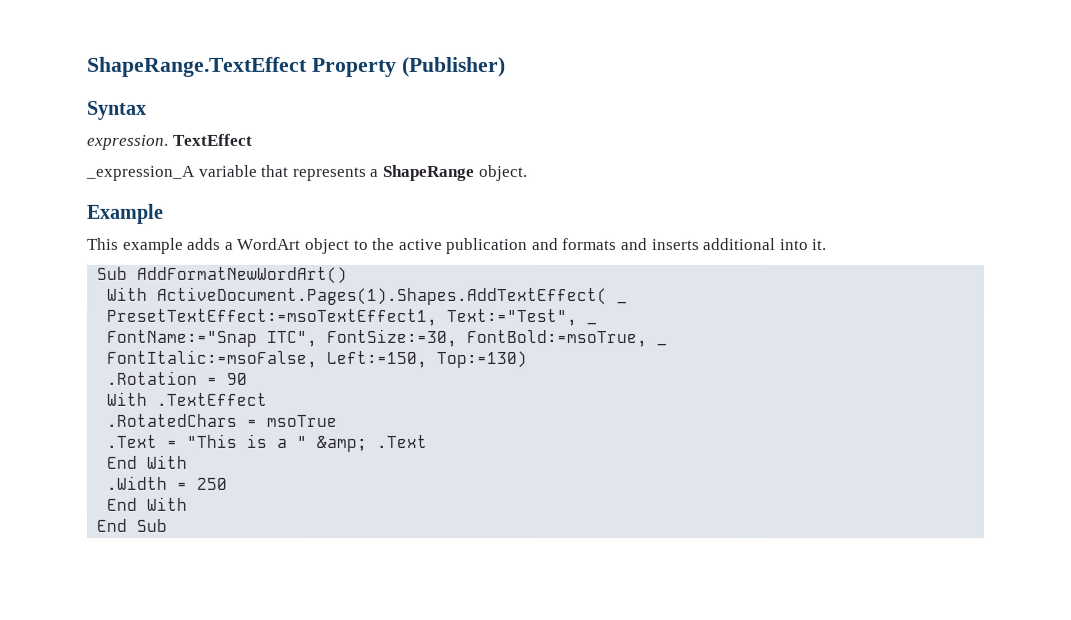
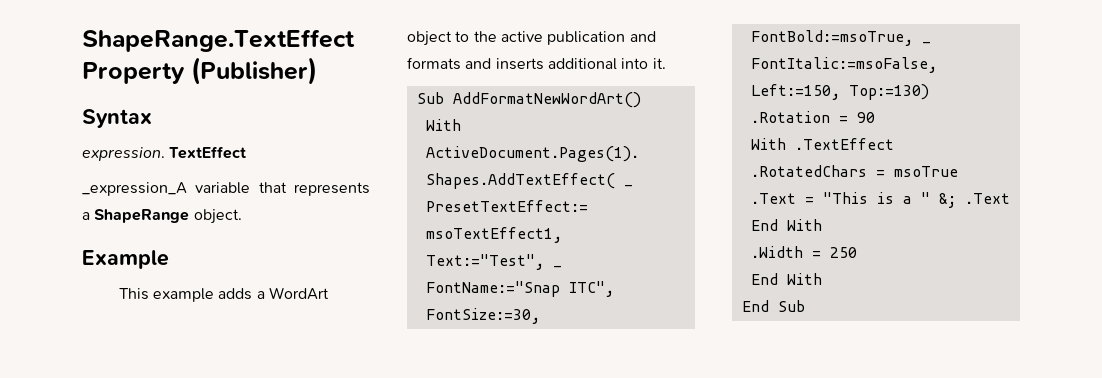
- .Text = "This is a " &amp; .Text
+ .Text = "This is a " &; .Text

